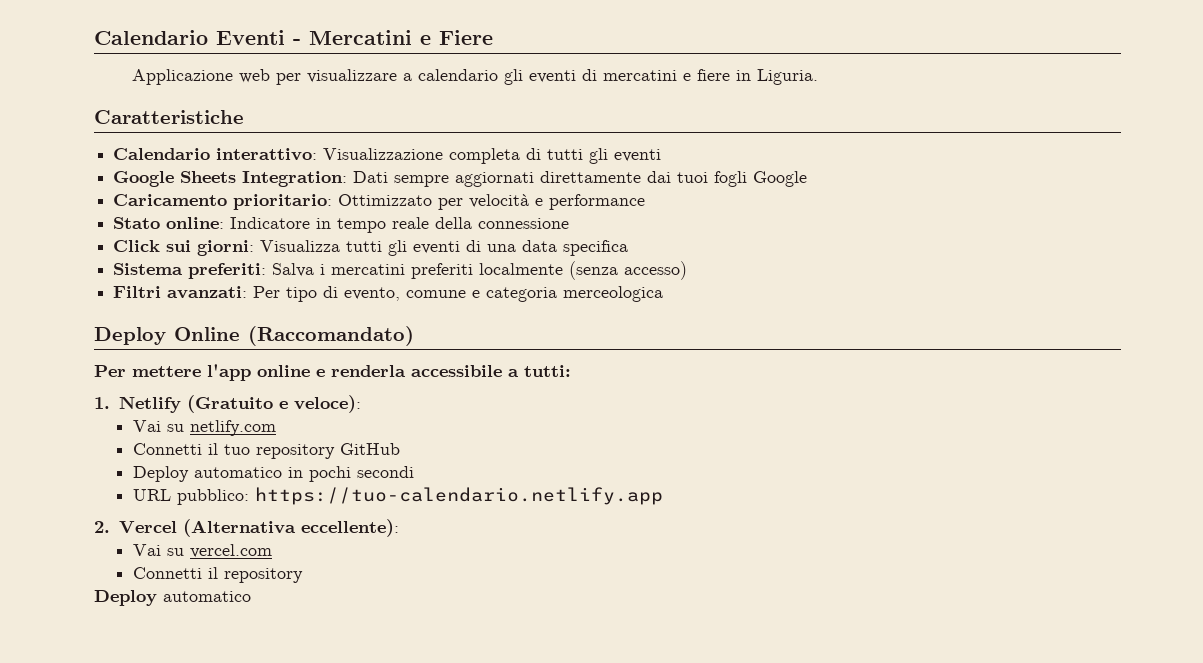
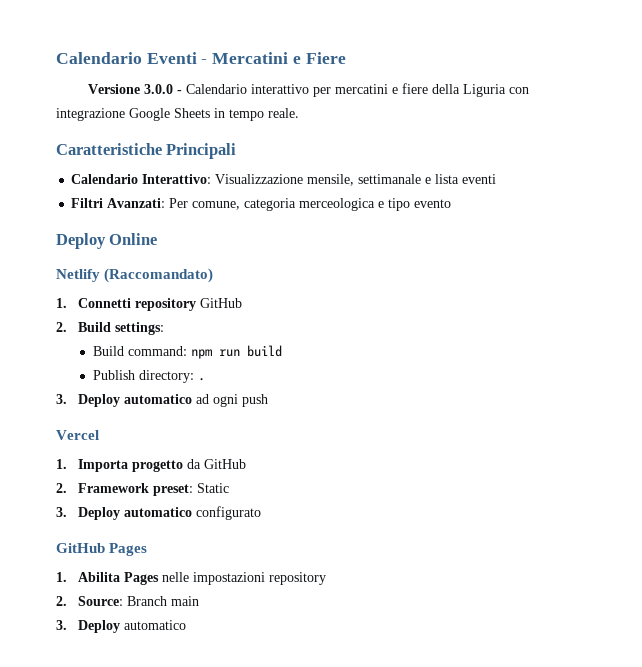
- Applicazione web per visualizzare a calendario gli eventi di mercatini e fiere in Liguria.
+ Versione 3.0.0 - Calendario interattivo per mercatini e fiere della Liguria con integrazione Google Sheets in tempo reale.
- Caratteristiche
- Calendario interattivo: Visualizzazione completa di tutti gli eventi
- Google Sheets Integration: Dati sempre aggiornati direttamente dai tuoi fogli Google
- Caricamento prioritario: Ottimizzato per velocità e performance
- Stato online: Indicatore in tempo reale della connessione
- Click sui giorni: Visualizza tutti gli eventi di una data specifica
- Sistema preferiti: Salva i mercatini preferiti localmente (senza accesso)
- Filtri avanzati: Per tipo di evento, comune e categoria merceologica
+ Caratteristiche Principali
+ Calendario Interattivo: Visualizzazione mensile, settimanale e lista eventi
+ Filtri Avanzati: Per comune, categoria merceologica e tipo evento
- Deploy Online (Raccomandato)
+ Deploy Online
+ Netlify (Raccomandato)
- Per mettere l'app online e renderla accessibile a tutti:
- 1. Netlify (Gratuito e veloce):
- Vai su netlify.com
- Connetti il tuo repository GitHub
- Deploy automatico in pochi secondi
- URL pubblico: https://tuo-calendario.netlify.app
- 2. Vercel (Alternativa eccellente):
- Vai su vercel.com
- Connetti il repository
- Deploy automatico
+ 1. Connetti repository GitHub
+ 2. Build settings:
+ Build command: npm run build
+ Publish directory: .
+ 3. Deploy automatico ad ogni push
+ Vercel
+ 1. Importa progetto da GitHub
+ 2. Framework preset: Static
+ 3. Deploy automatico configurato
+ GitHub Pages
+ 1. Abilita Pages nelle impostazioni repository
+ 2. Source: Branch main
+ 3. Deploy automatico

